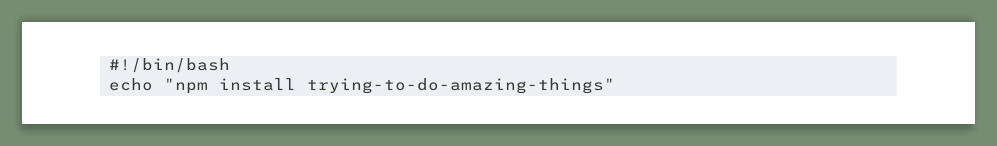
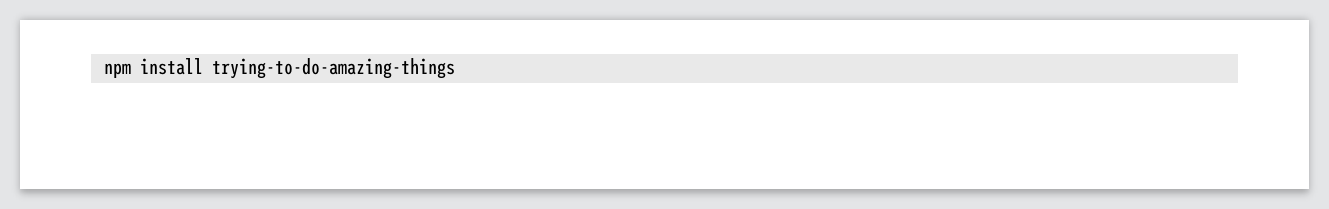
- #!/bin/bash
- echo "npm install trying-to-do-amazing-things"
+ npm install trying-to-do-amazing-things

